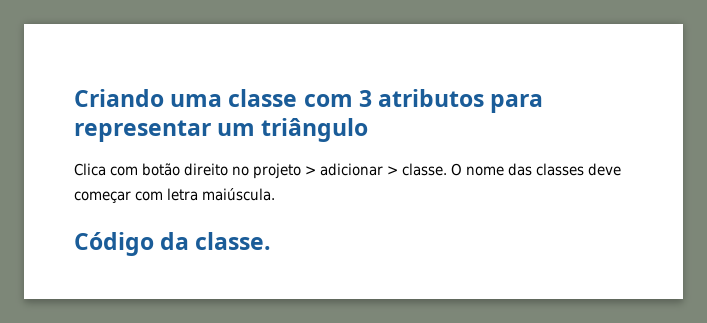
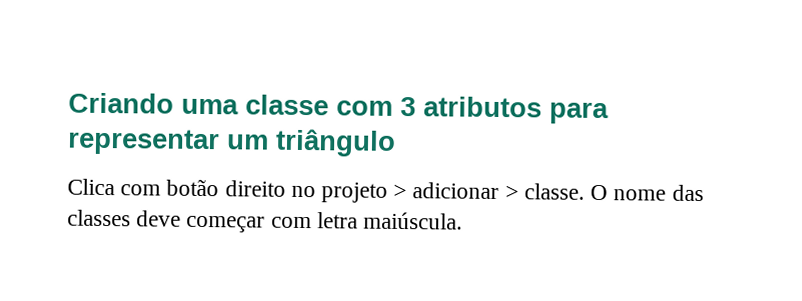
- Código da classe.

